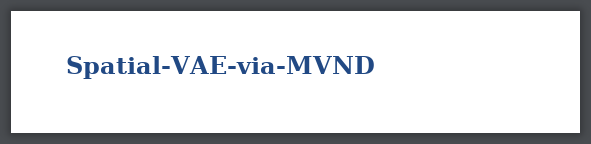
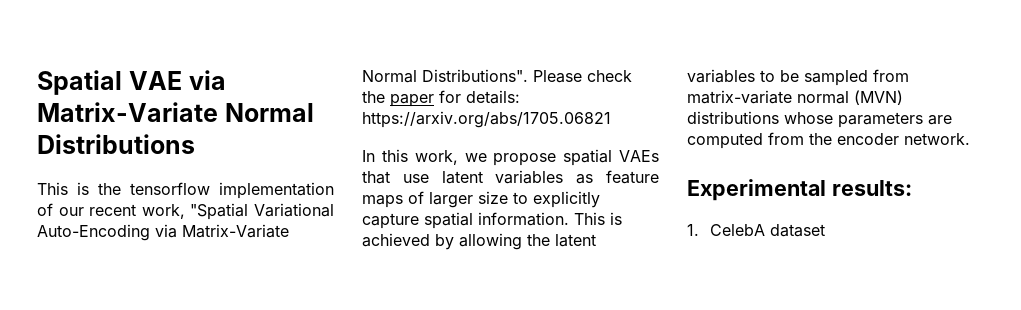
- Spatial-VAE-via-MVND
+ Spatial VAE via Matrix-Variate Normal Distributions
+ This is the tensorflow implementation of our recent work, "Spatial Variational Auto-Encoding via Matrix-Variate Normal Distributions". Please check the paper for details: https://arxiv.org/abs/1705.06821
+ In this work, we propose spatial VAEs that use latent variables as feature maps of larger size to explicitly capture spatial information. This is achieved by allowing the latent variables to be sampled from matrix-variate normal (MVN) distributions whose parameters are computed from the encoder network.
+ Experimental results:
+ 1. CelebA dataset

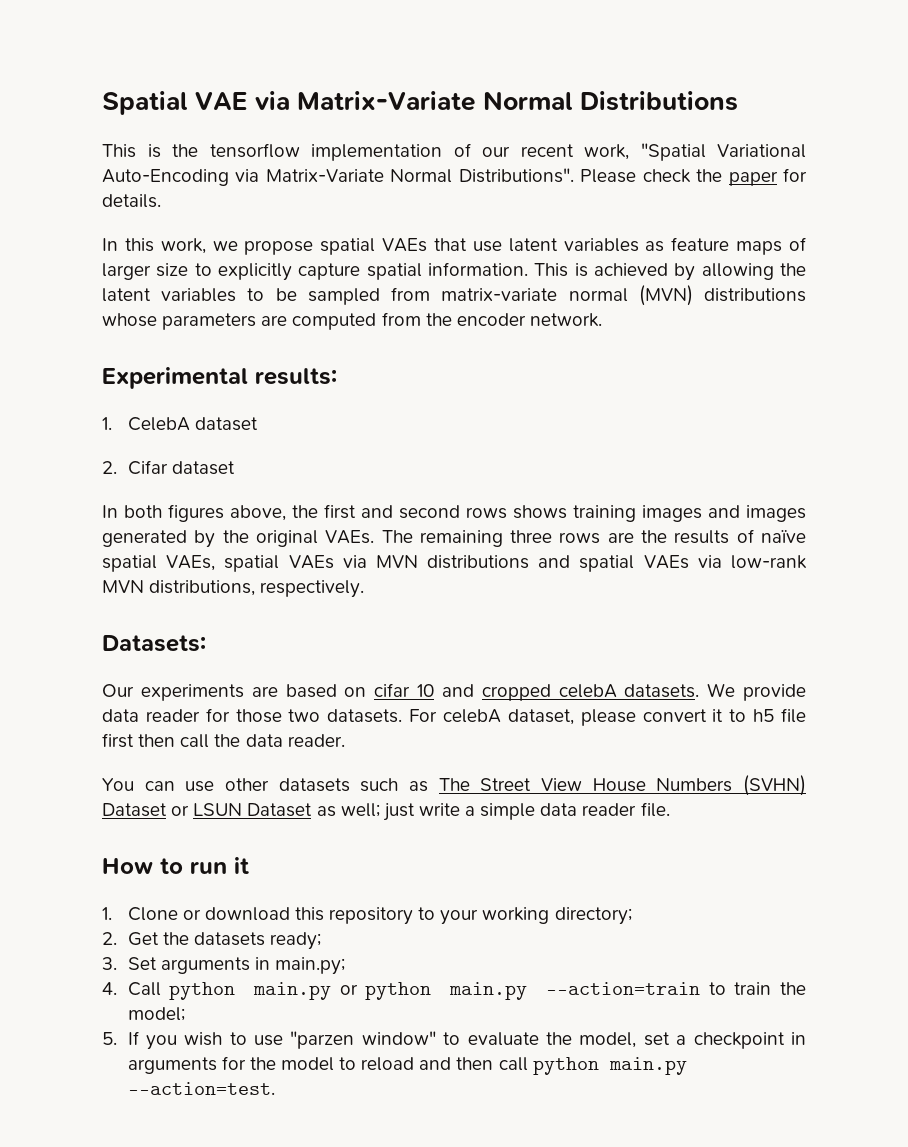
- Please check the paper for details: https://arxiv.org/abs/1705.06821
+ Please check the paper for details.
+ 2. Cifar dataset
+ In both figures above, the first and second rows shows training images and images generated by the original VAEs. The remaining three rows are the results of naïve spatial VAEs, spatial VAEs via MVN distributions and spatial VAEs via low-rank MVN distributions, respectively.
+ Datasets:
+ Our experiments are based on cifar 10 and cropped celebA datasets. We provide data reader for those two datasets. For celebA dataset, please convert it to h5 file first then call the data reader.
+ You can use other datasets such as The Street View House Numbers (SVHN) Dataset or LSUN Dataset as well; just write a simple data reader file.
+ How to run it
+ 1. Clone or download this repository to your working directory;
+ 2. Get the datasets ready;
+ 3. Set arguments in main.py;
+ 4. Call python main.py or python main.py --action=train to train the model;
+ 5. If you wish to use "parzen window" to evaluate the model, set a checkpoint in arguments for the model to reload and then call python main.py --action=test.

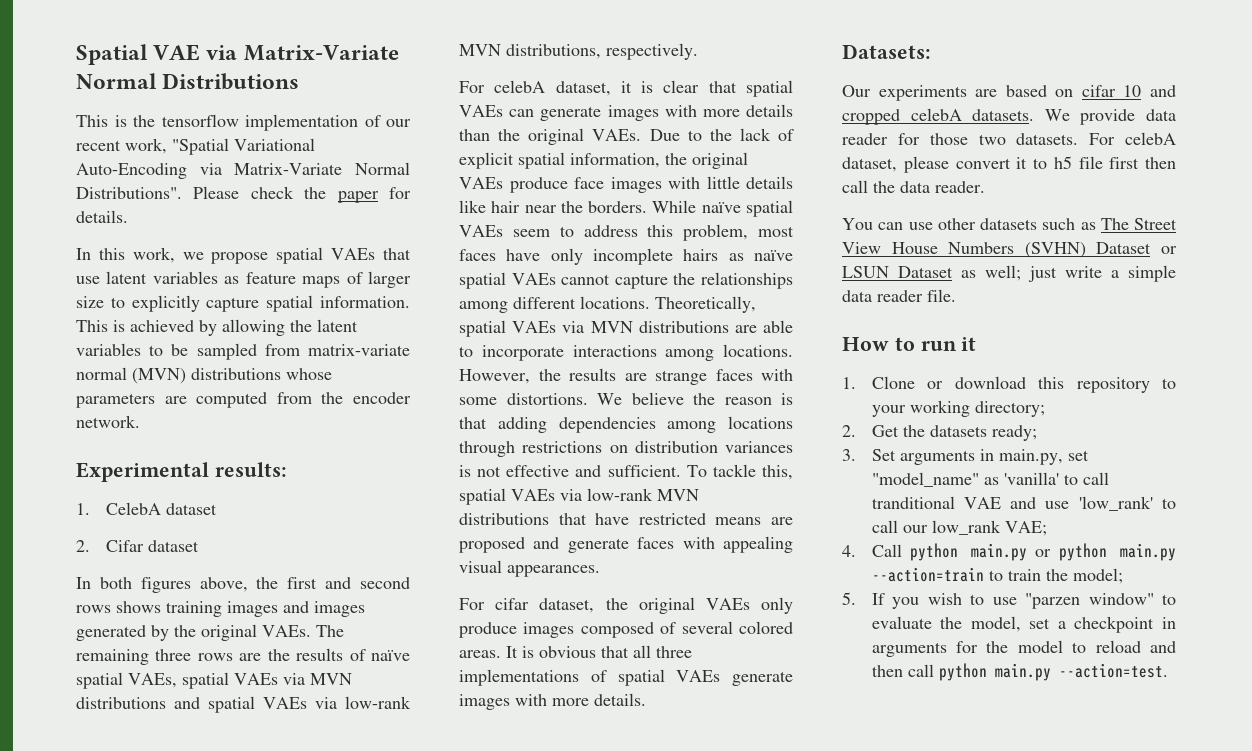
+ For celebA dataset, it is clear that spatial VAEs can generate images with more details than the original VAEs. Due to the lack of explicit spatial information, the original VAEs produce face images with little details like hair near the borders. While naïve spatial VAEs seem to address this problem, most faces have only incomplete hairs as naïve spatial VAEs cannot capture the relationships among different locations. Theoretically, spatial VAEs via MVN distributions are able to incorporate interactions among locations. However, the results are strange faces with some distortions. We believe the reason is that adding dependencies among locations through restrictions on distribution variances is not effective and sufficient. To tackle this, spatial VAEs via low-rank MVN distributions that have restricted means are proposed and generate faces with appealing visual appearances.
+ For cifar dataset, the original VAEs only produce images composed of several colored areas. It is obvious that all three implementations of spatial VAEs generate images with more details.
- 3. Set arguments in main.py;
+ 3. Set arguments in main.py, set "model_name" as 'vanilla' to call tranditional VAE and use 'low_rank' to call our low_rank VAE;

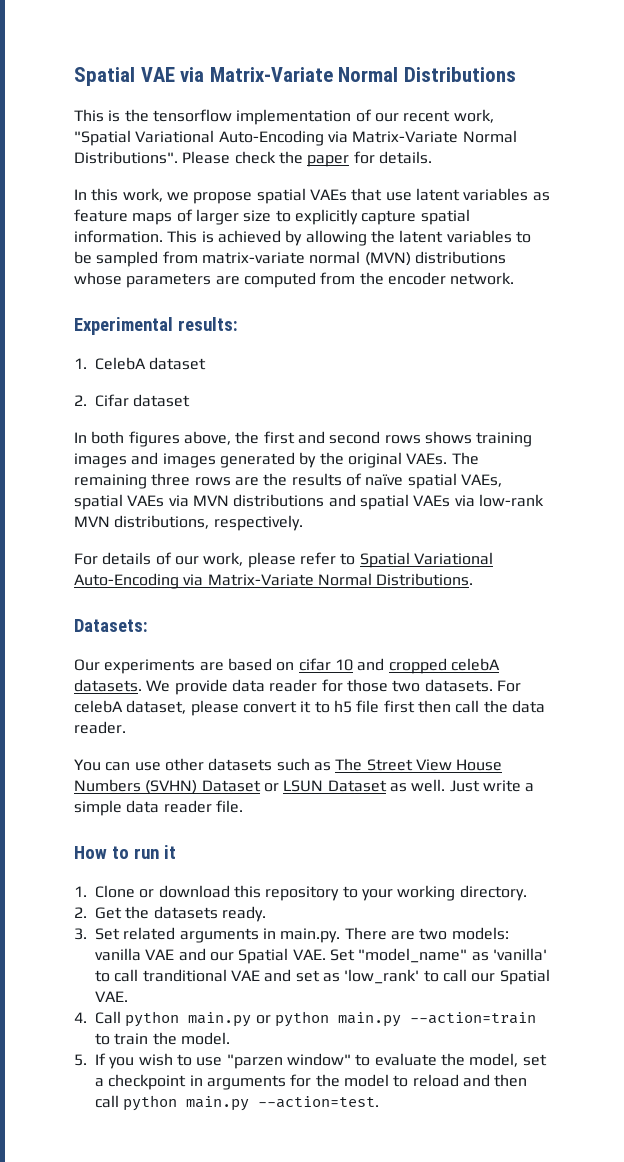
- For celebA dataset, it is clear that spatial VAEs can generate images with more details than the original VAEs. Due to the lack of explicit spatial information, the original VAEs produce face images with little details like hair near the borders. While naïve spatial VAEs seem to address this problem, most faces have only incomplete hairs as naïve spatial VAEs cannot capture the relationships among different locations. Theoretically, spatial VAEs via MVN distributions are able to incorporate interactions among locations. However, the results are strange faces with some distortions. We believe the reason is that adding dependencies among locations through restrictions on distribution variances is not effective and sufficient. To tackle this, spatial VAEs via low-rank MVN distributions that have restricted means are proposed and generate faces with appealing visual appearances.
- For cifar dataset, the original VAEs only produce images composed of several colored areas. It is obvious that all three implementations of spatial VAEs generate images with more details.
+ For details of our work, please refer to Spatial Variational Auto-Encoding via Matrix-Variate Normal Distributions.
- You can use other datasets such as The Street View House Numbers (SVHN) Dataset or LSUN Dataset as well; just write a simple data reader file.
+ You can use other datasets such as The Street View House Numbers (SVHN) Dataset or LSUN Dataset as well. Just write a simple data reader file.
- 1. Clone or download this repository to your working directory;
+ 1. Clone or download this repository to your working directory.
- 2. Get the datasets ready;
+ 2. Get the datasets ready.
- 3. Set arguments in main.py, set "model_name" as 'vanilla' to call tranditional VAE and use 'low_rank' to call our low_rank VAE;
+ 3. Set related arguments in main.py. There are two models: vanilla VAE and our Spatial VAE. Set "model_name" as 'vanilla' to call tranditional VAE and set as 'low_rank' to call our Spatial VAE.
- 4. Call python main.py or python main.py --action=train to train the model;
+ 4. Call python main.py or python main.py --action=train to train the model.

